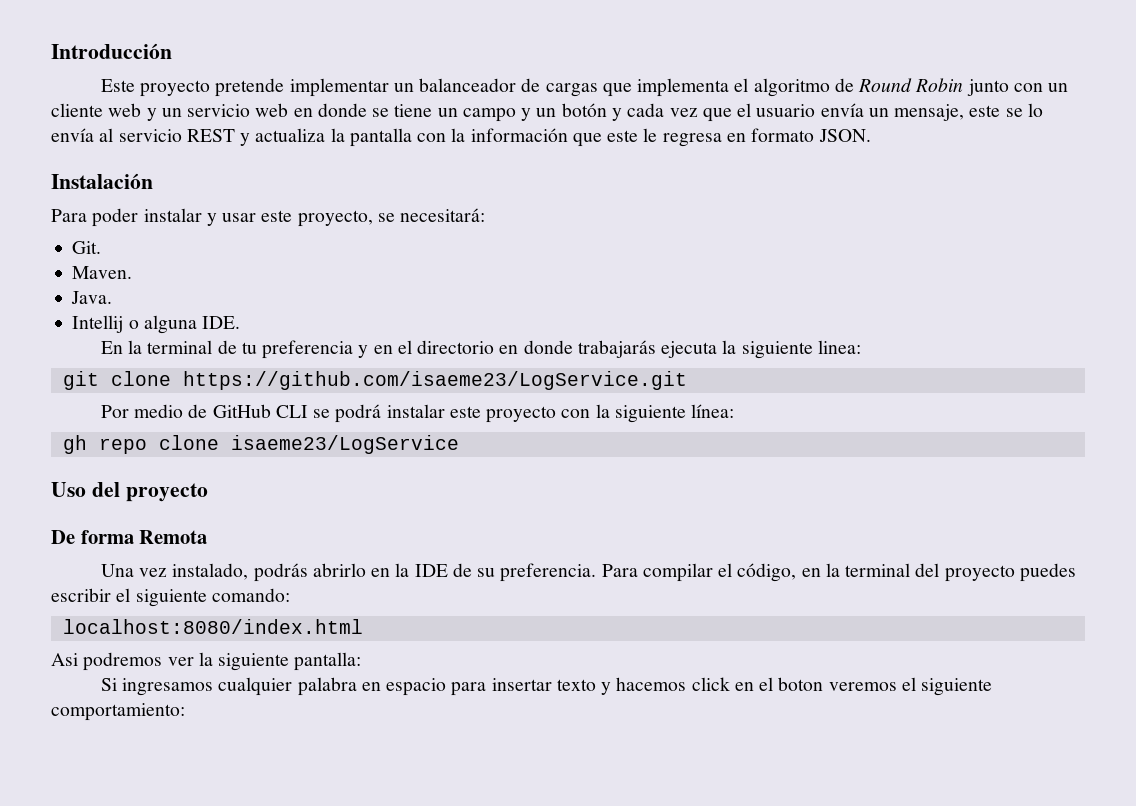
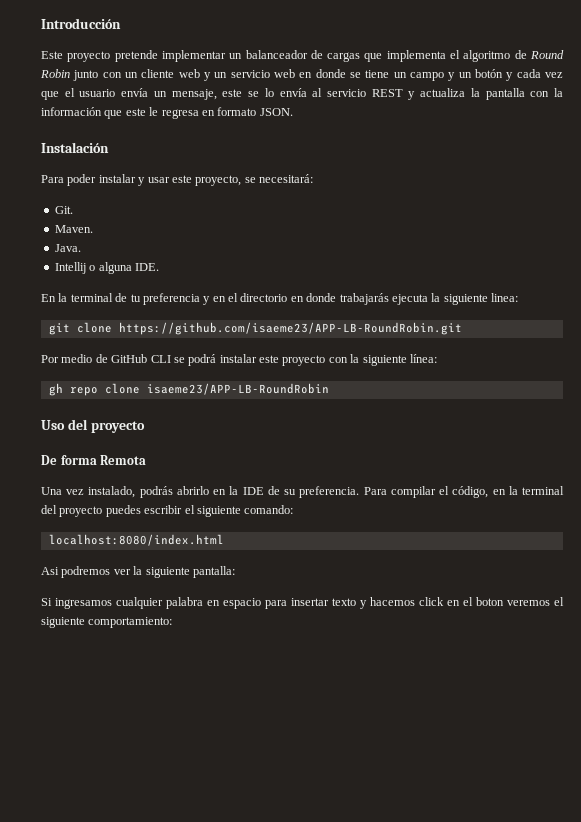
- git clone https://github.com/isaeme23/LogService.git
+ git clone https://github.com/isaeme23/APP-LB-RoundRobin.git
- gh repo clone isaeme23/LogService
+ gh repo clone isaeme23/APP-LB-RoundRobin

